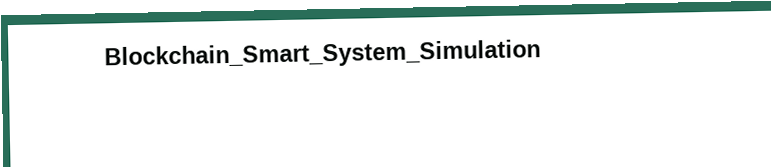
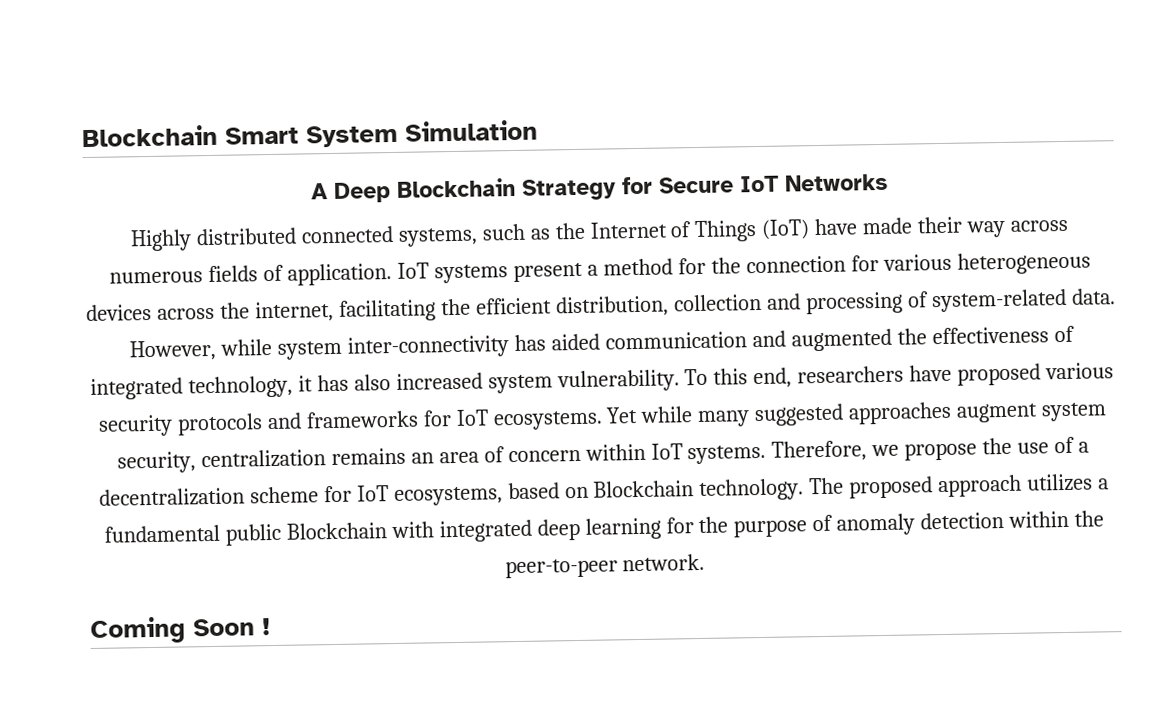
- Blockchain_Smart_System_Simulation
+ Blockchain Smart System Simulation
+ A Deep Blockchain Strategy for Secure IoT Networks
+ Highly distributed connected systems, such as the Internet of Things (IoT) have made their way across numerous fields of application. IoT systems present a method for the connection for various heterogeneous devices across the internet, facilitating the efficient distribution, collection and processing of system-related data. However, while system inter-connectivity has aided communication and augmented the effectiveness of integrated technology, it has also increased system vulnerability. To this end, researchers have proposed various security protocols and frameworks for IoT ecosystems. Yet while many suggested approaches augment system security, centralization remains an area of concern within IoT systems. Therefore, we propose the use of a decentralization scheme for IoT ecosystems, based on Blockchain technology. The proposed approach utilizes a fundamental public Blockchain with integrated deep learning for the purpose of anomaly detection within the peer-to-peer network.
+ Coming Soon !

